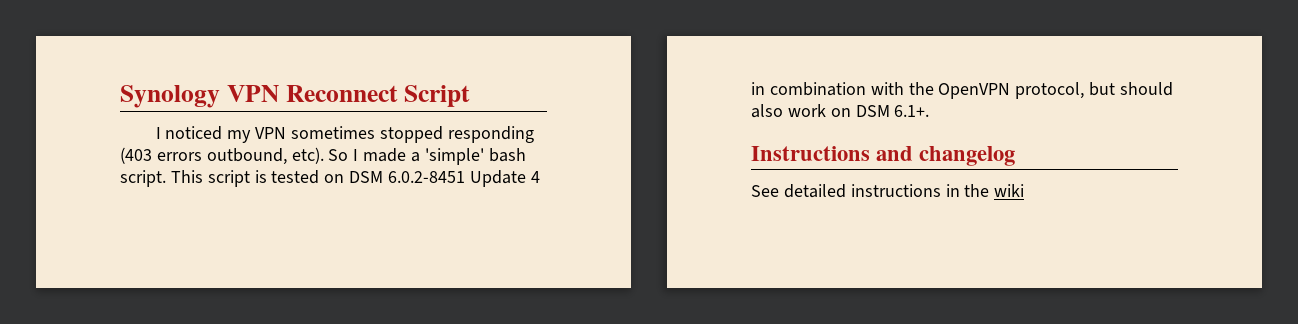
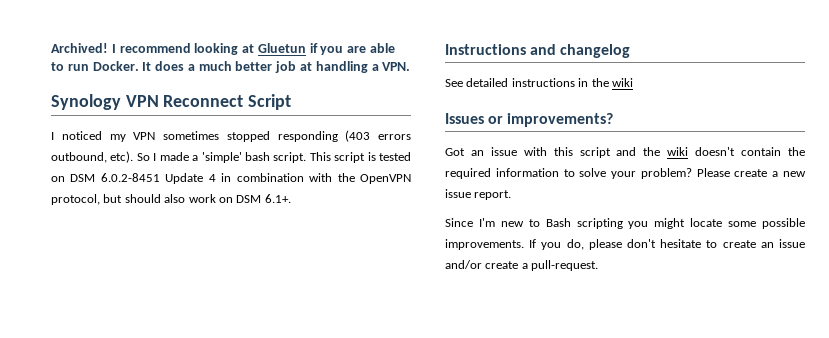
+ Archived! I recommend looking at Gluetun if you are able to run Docker. It does a much better job at handling a VPN.
+ Issues or improvements?
+ Got an issue with this script and the wiki doesn't contain the required information to solve your problem? Please create a new issue report.
+ Since I'm new to Bash scripting you might locate some possible improvements. If you do, please don't hesitate to create an issue and/or create a pull-request.

